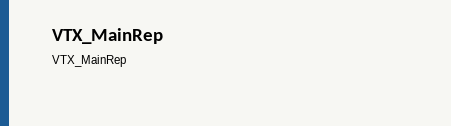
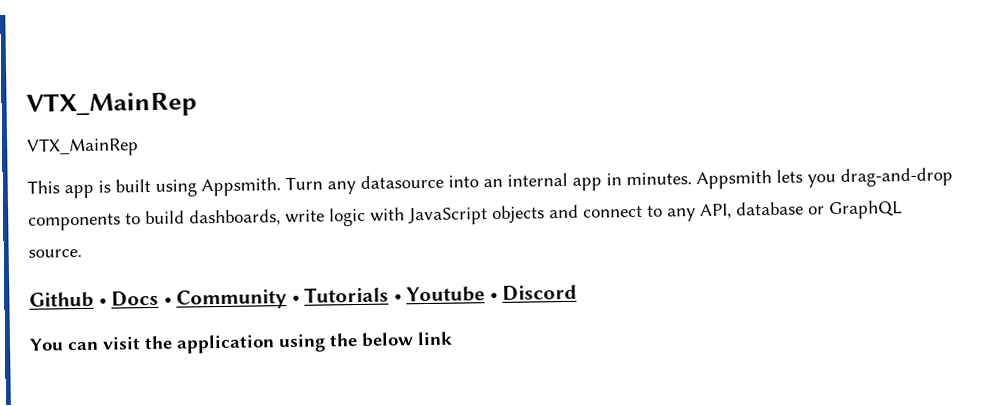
+ This app is built using Appsmith. Turn any datasource into an internal app in minutes. Appsmith lets you drag-and-drop components to build dashboards, write logic with JavaScript objects and connect to any API, database or GraphQL source.
+ Github • Docs • Community • Tutorials • Youtube • Discord
+ You can visit the application using the below link

